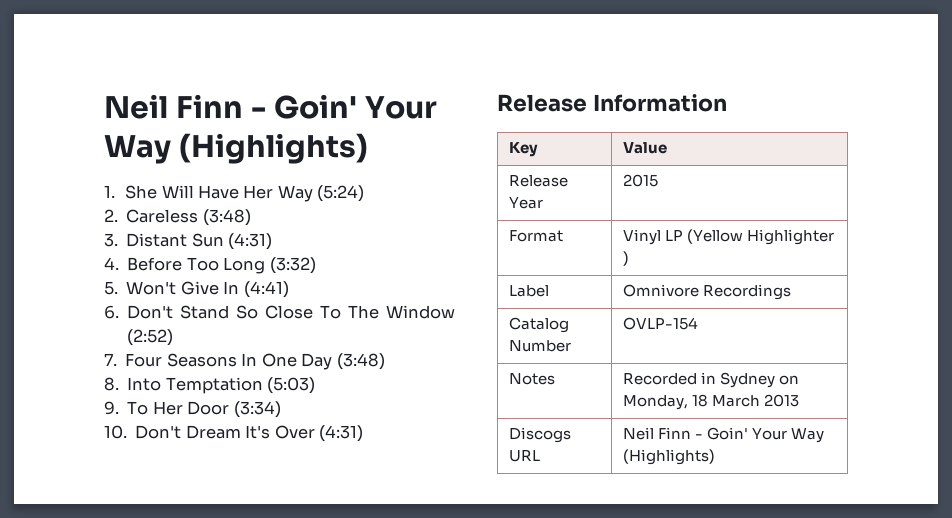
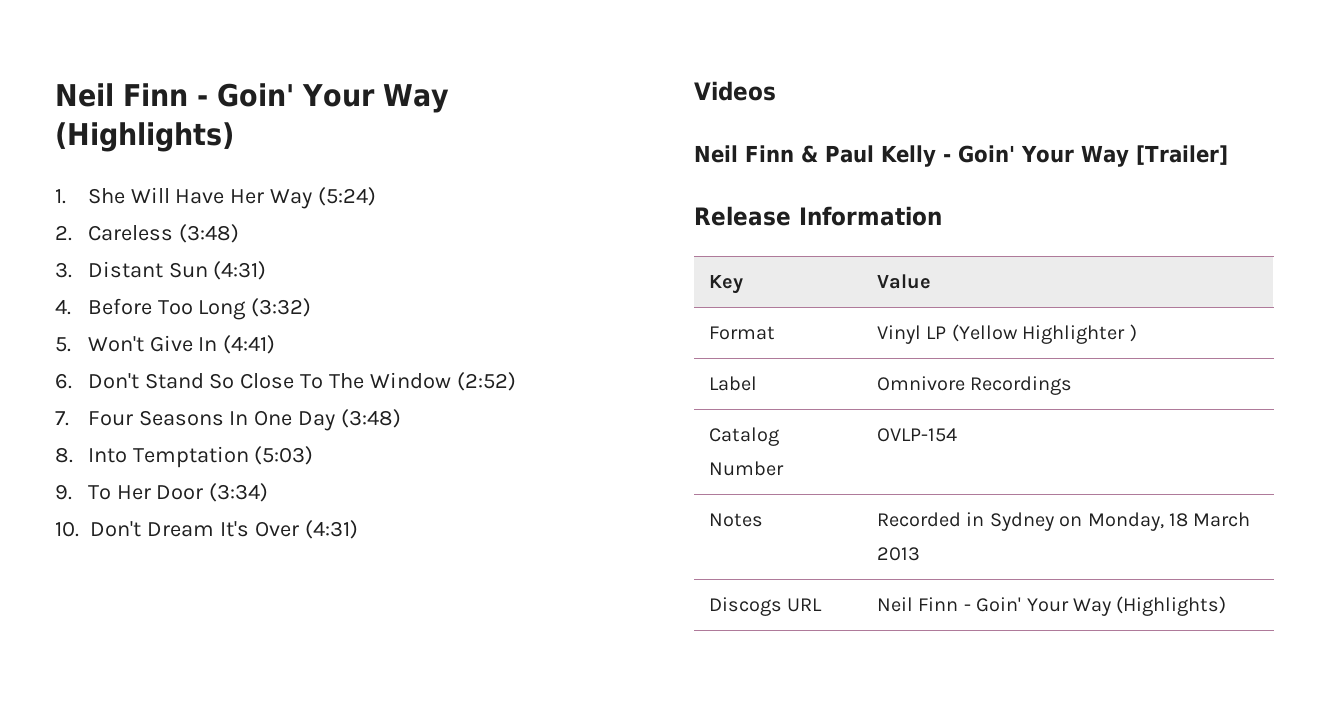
+ Videos
+ Neil Finn & Paul Kelly - Goin' Your Way [Trailer]
- Release Year | 2015

